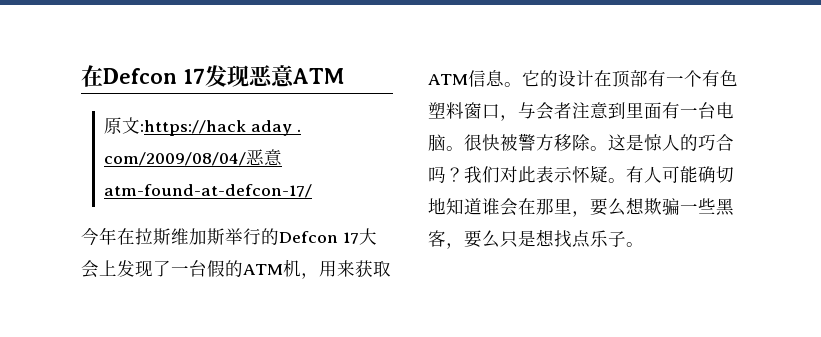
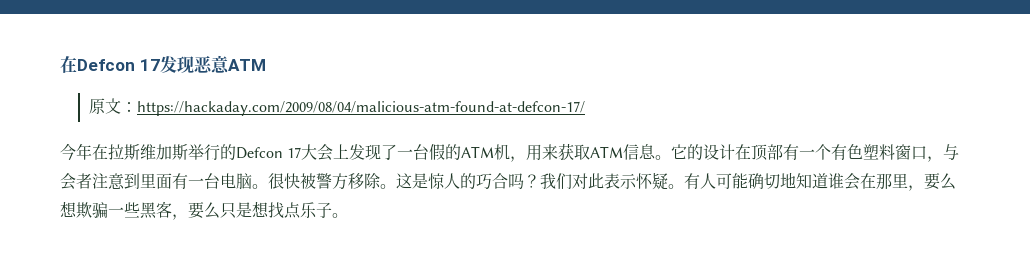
- 原文:https://hack aday . com/2009/08/04/恶意atm-found-at-defcon-17/
+ 原文：https://hackaday.com/2009/08/04/malicious-atm-found-at-defcon-17/

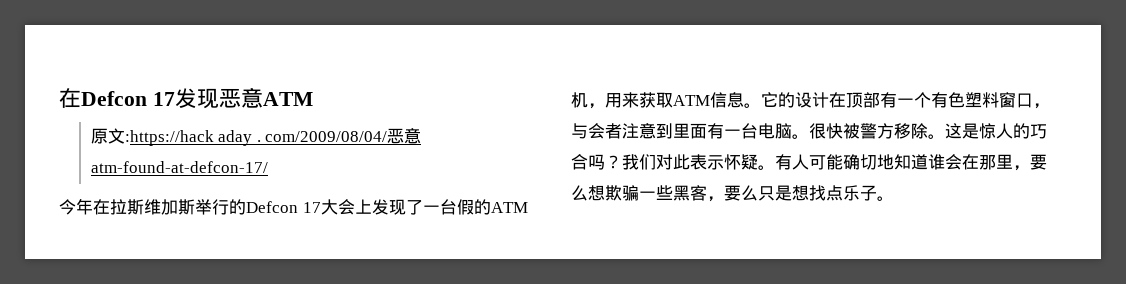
- 原文：https://hackaday.com/2009/08/04/malicious-atm-found-at-defcon-17/
+ 原文:https://hack aday . com/2009/08/04/恶意atm-found-at-defcon-17/

